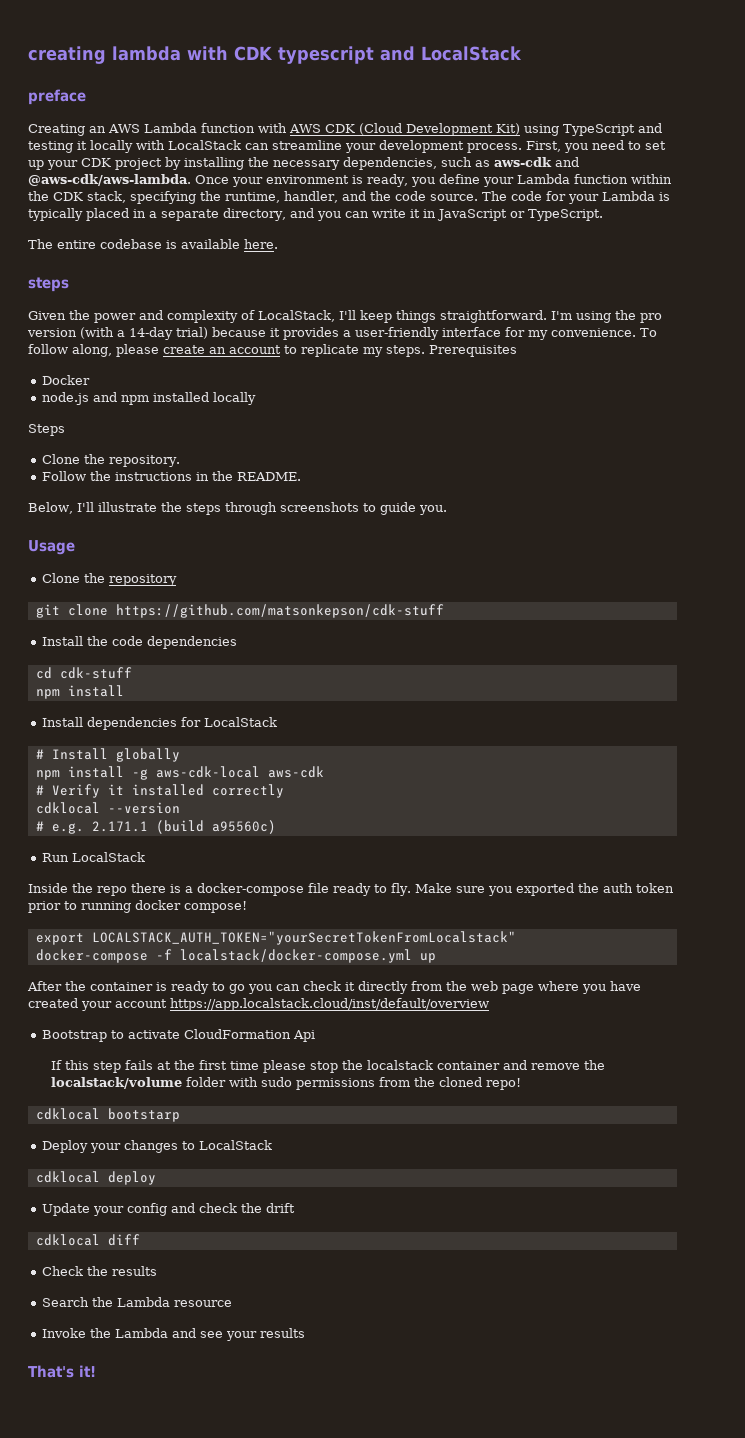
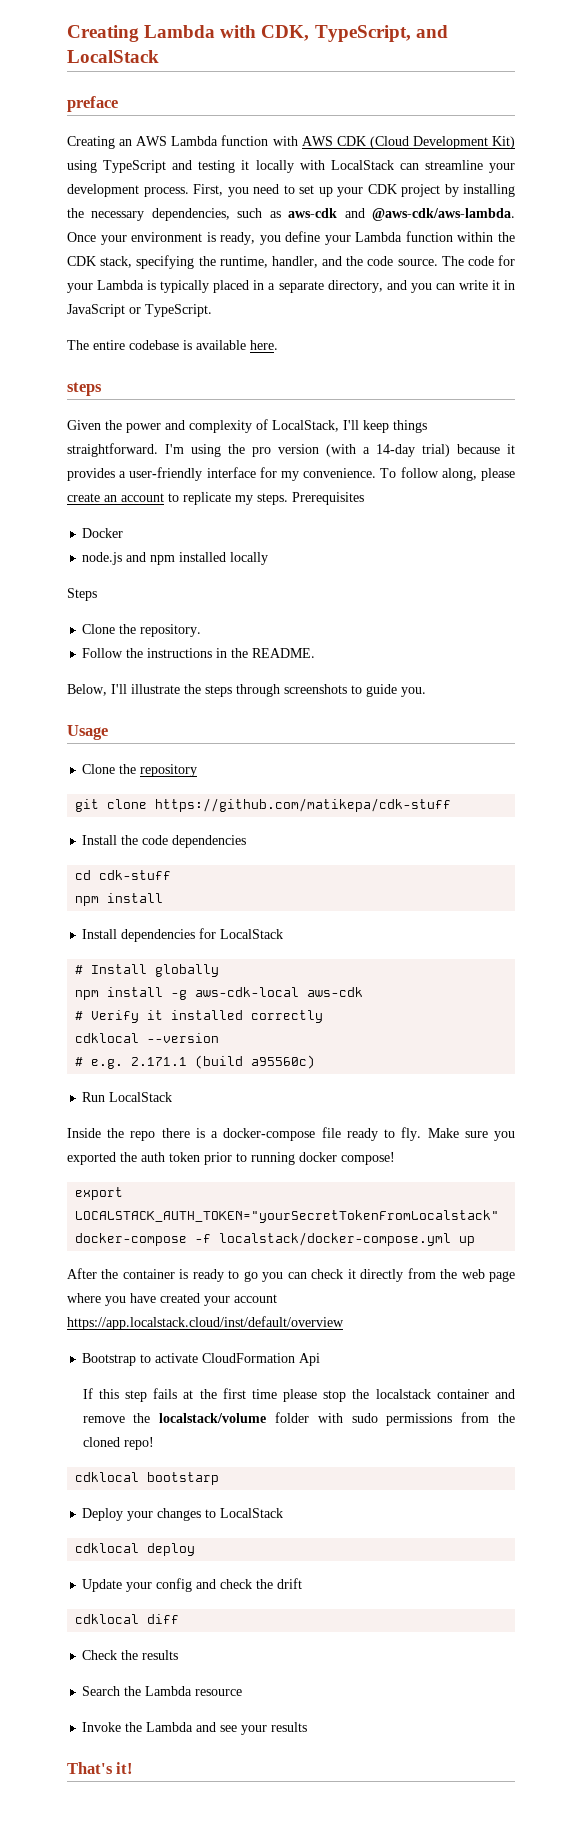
- creating lambda with CDK typescript and LocalStack
+ Creating Lambda with CDK, TypeScript, and LocalStack
- git clone https://github.com/matsonkepson/cdk-stuff
+ git clone https://github.com/matikepa/cdk-stuff

